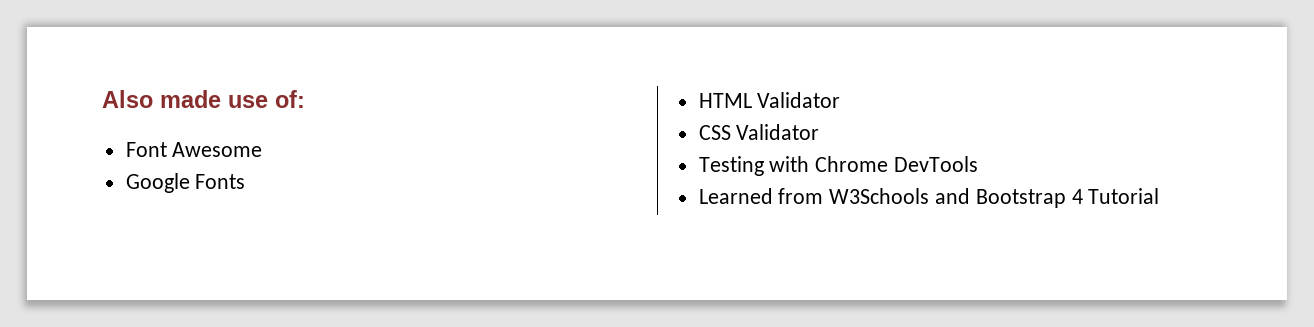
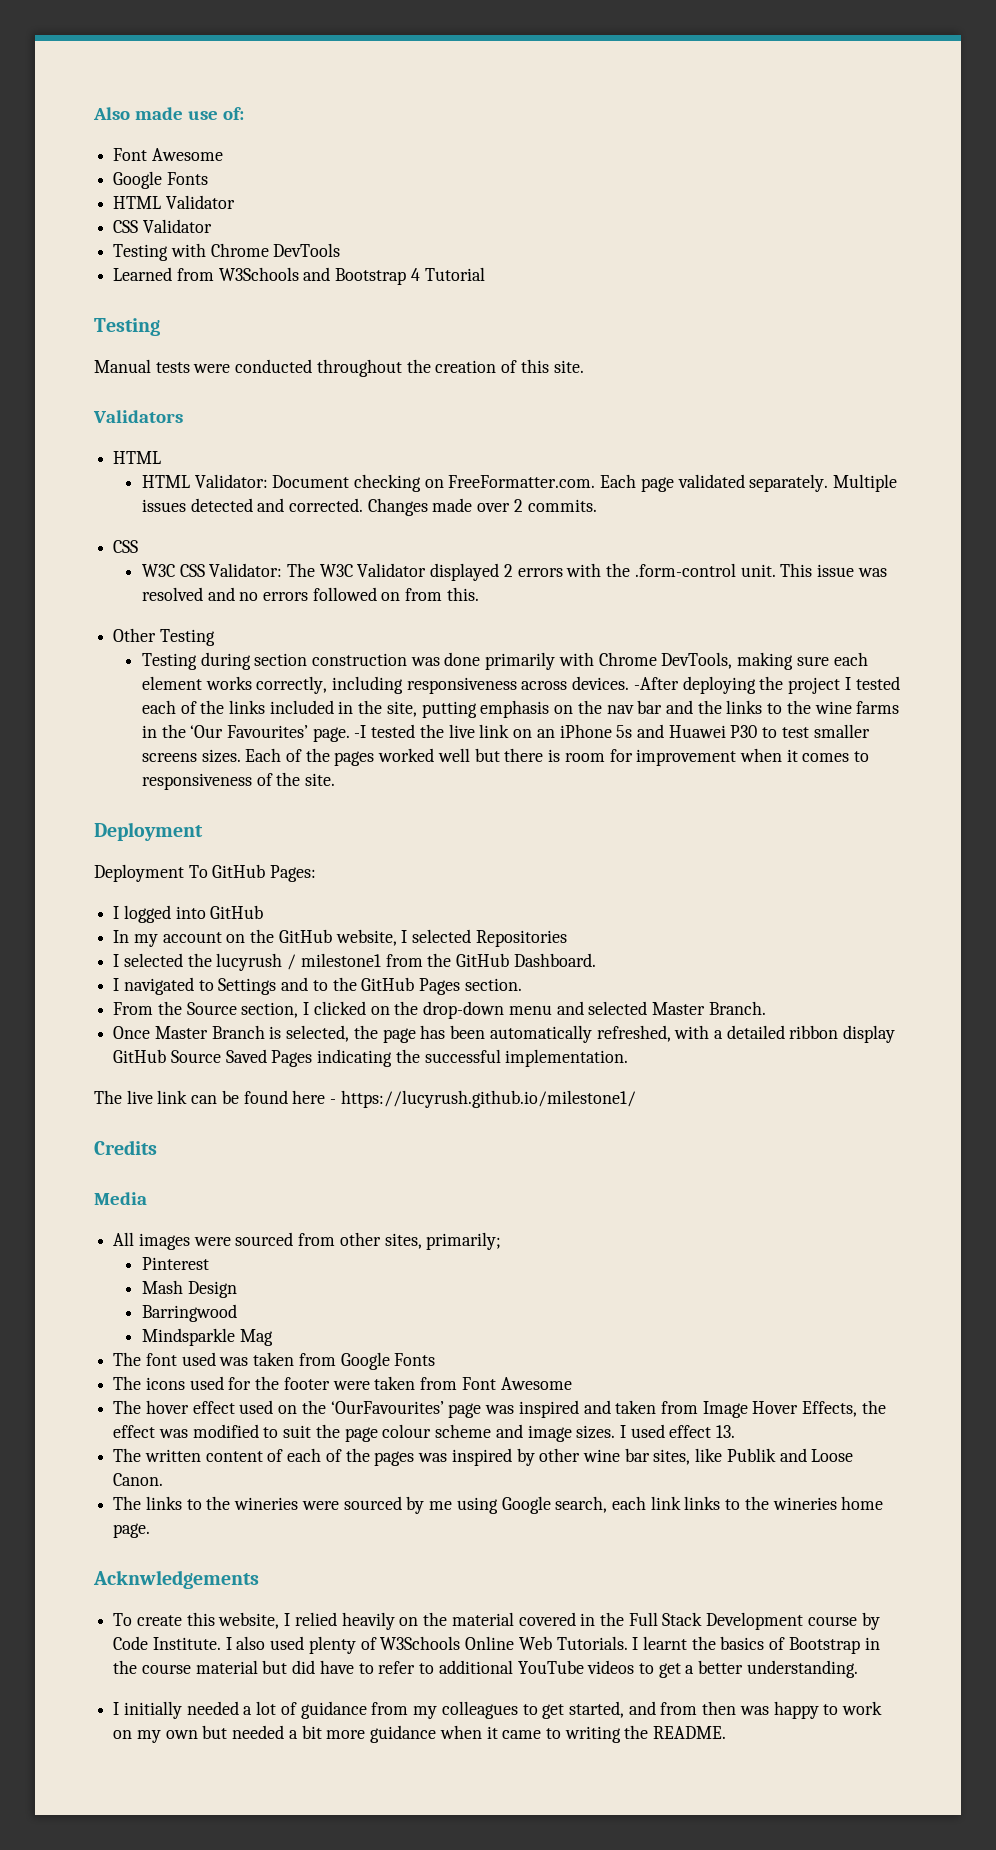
  Learned from W3Schools and Bootstrap 4 Tutorial
+ Testing
+ Manual tests were conducted throughout the creation of this site.
+ Validators
+ HTML
+ HTML Validator: Document checking on FreeFormatter.com. Each page validated separately. Multiple issues detected and corrected. Changes made over 2 commits.
+ CSS
+ W3C CSS Validator: The W3C Validator displayed 2 errors with the .form-control unit. This issue was resolved and no errors followed on from this.
+ Other Testing
+ Testing during section construction was done primarily with Chrome DevTools, making sure each element works correctly, including responsiveness across devices. -After deploying the project I tested each of the links included in the site, putting emphasis on the nav bar and the links to the wine farms in the ‘Our Favourites’ page. -I tested the live link on an iPhone 5s and Huawei P30 to test smaller screens sizes. Each of the pages worked well but there is room for improvement when it comes to responsiveness of the site.
+ Deployment
+ Deployment To GitHub Pages:
+ I logged into GitHub
+ In my account on the GitHub website, I selected Repositories
+ I selected the lucyrush / milestone1 from the GitHub Dashboard.
+ I navigated to Settings and to the GitHub Pages section.
+ From the Source section, I clicked on the drop-down menu and selected Master Branch.
+ Once Master Branch is selected, the page has been automatically refreshed, with a detailed ribbon display GitHub Source Saved Pages indicating the successful implementation.
+ The live link can be found here - https://lucyrush.github.io/milestone1/
+ Credits
+ Media
+ All images were sourced from other sites, primarily;
+ Pinterest
+ Mash Design
+ Barringwood
+ Mindsparkle Mag
+ The font used was taken from Google Fonts
+ The icons used for the footer were taken from Font Awesome
+ The hover effect used on the ‘OurFavourites’ page was inspired and taken from Image Hover Effects, the effect was modified to suit the page colour scheme and image sizes. I used effect 13.
+ The written content of each of the pages was inspired by other wine bar sites, like Publik and Loose Canon.
+ The links to the wineries were sourced by me using Google search, each link links to the wineries home page.
+ Acknwledgements
+ To create this website, I relied heavily on the material covered in the Full Stack Development course by Code Institute. I also used plenty of W3Schools Online Web Tutorials. I learnt the basics of Bootstrap in the course material but did have to refer to additional YouTube videos to get a better understanding.
+ I initially needed a lot of guidance from my colleagues to get started, and from then was happy to work on my own but needed a bit more guidance when it came to writing the README.

